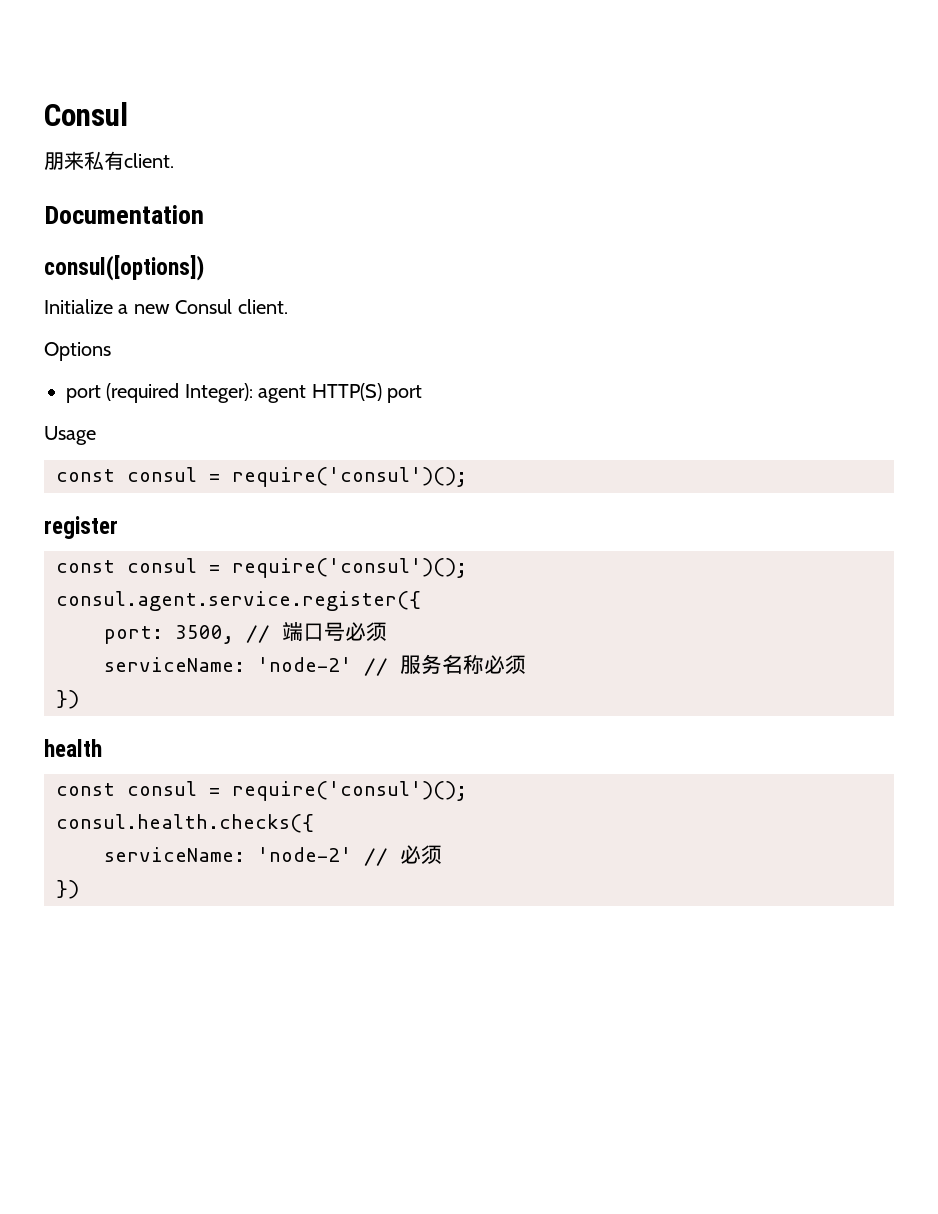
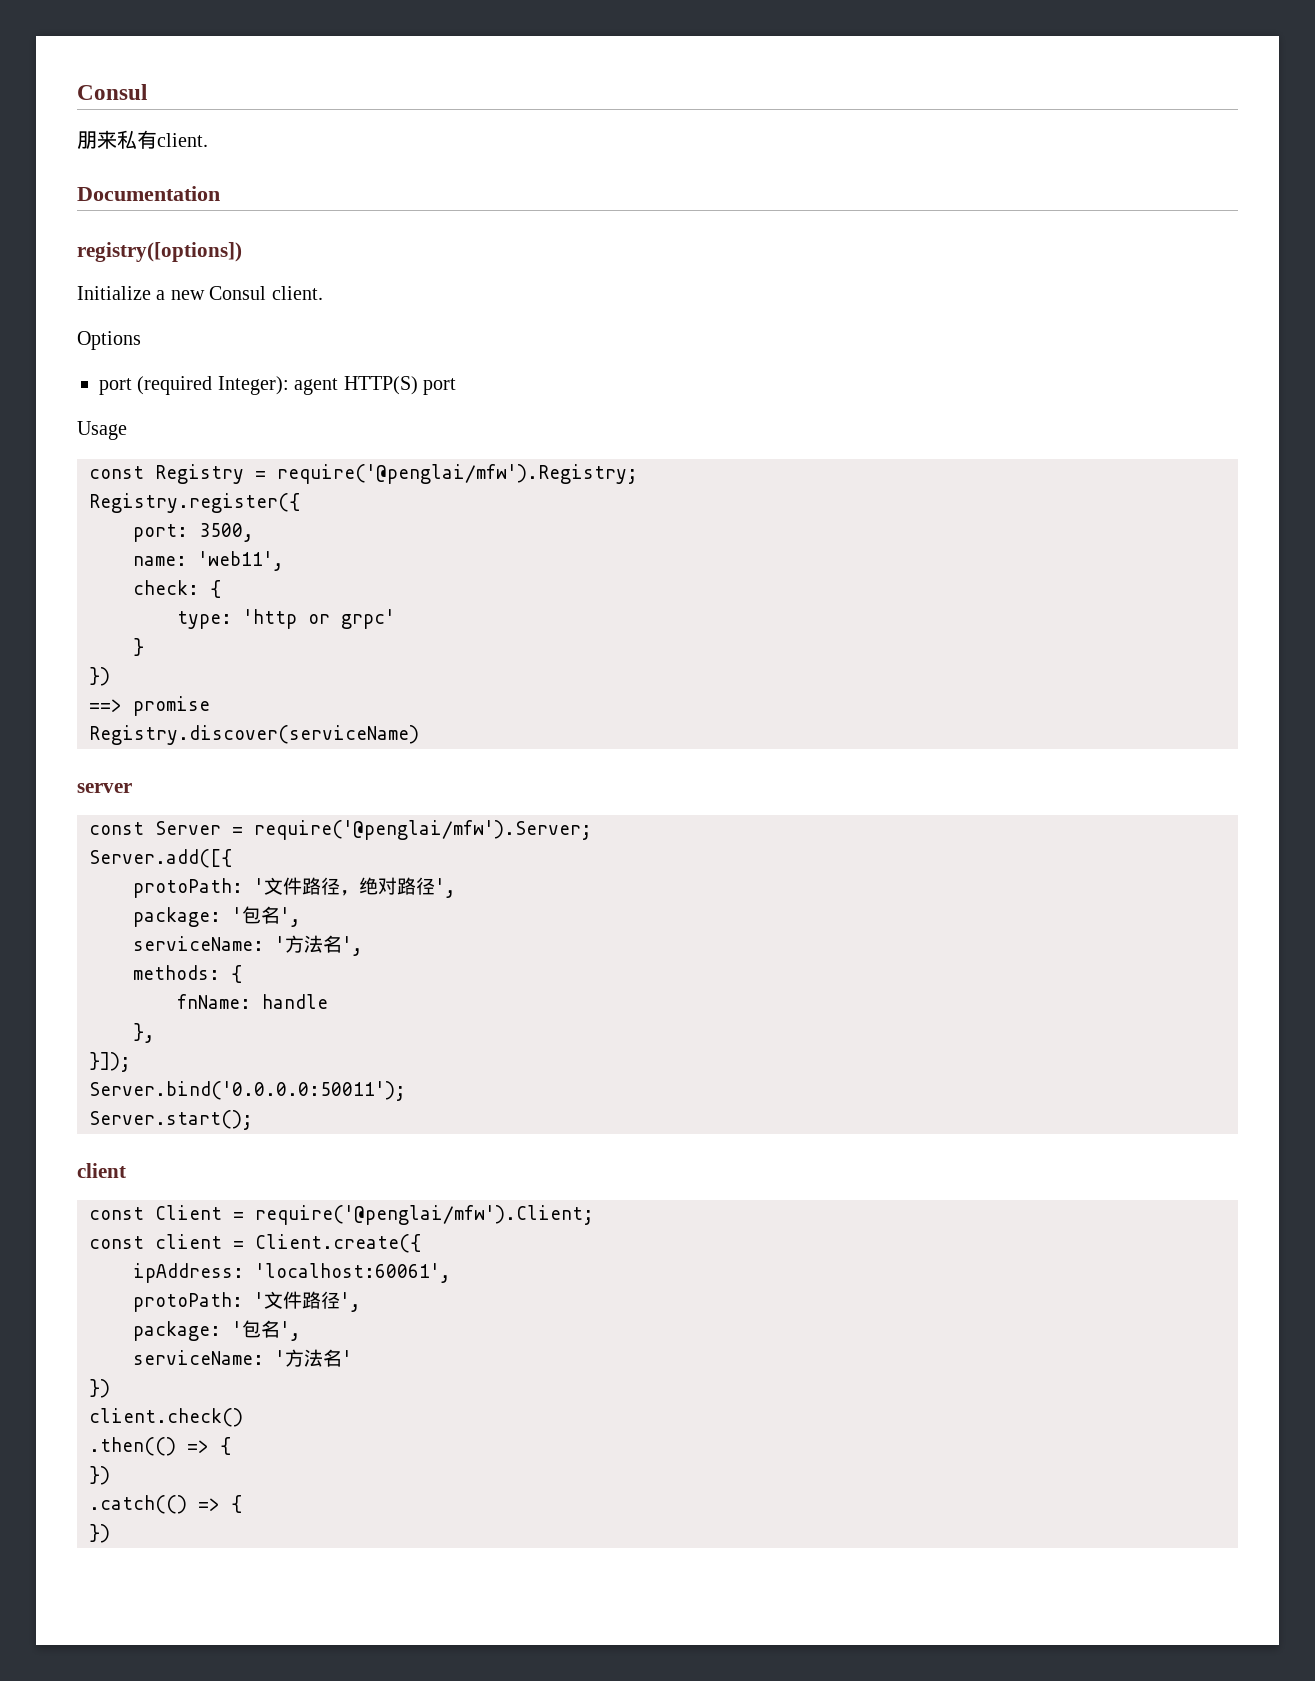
- consul([options])
+ registry([options])
  Usage
- const consul = require('consul')();
- register
- const consul = require('consul')();
- consul.agent.service.register({
- port: 3500, // 端口号必须
- serviceName: 'node-2' // 服务名称必须
+ const Registry = require('@penglai/mfw').Registry;
+ Registry.register({
+ port: 3500,
+ name: 'web11',
+ check: {
+ type: 'http or grpc'
+ }
  })
- health
- const consul = require('consul')();
- consul.health.checks({
- serviceName: 'node-2' // 必须
+ ==> promise
+ Registry.discover(serviceName)
+ server
+ const Server = require('@penglai/mfw').Server;
+ Server.add([{
+ protoPath: '文件路径，绝对路径',
+ package: '包名',
+ serviceName: '方法名',
+ methods: {
+ fnName: handle
+ },
+ }]);
+ Server.bind('0.0.0.0:50011');
+ Server.start();
+ client
+ const Client = require('@penglai/mfw').Client;
+ const client = Client.create({
+ ipAddress: 'localhost:60061',
+ protoPath: '文件路径',
+ package: '包名',
+ serviceName: '方法名'
+ })
+ client.check()
+ .then(() => {
+ })
+ .catch(() => {

